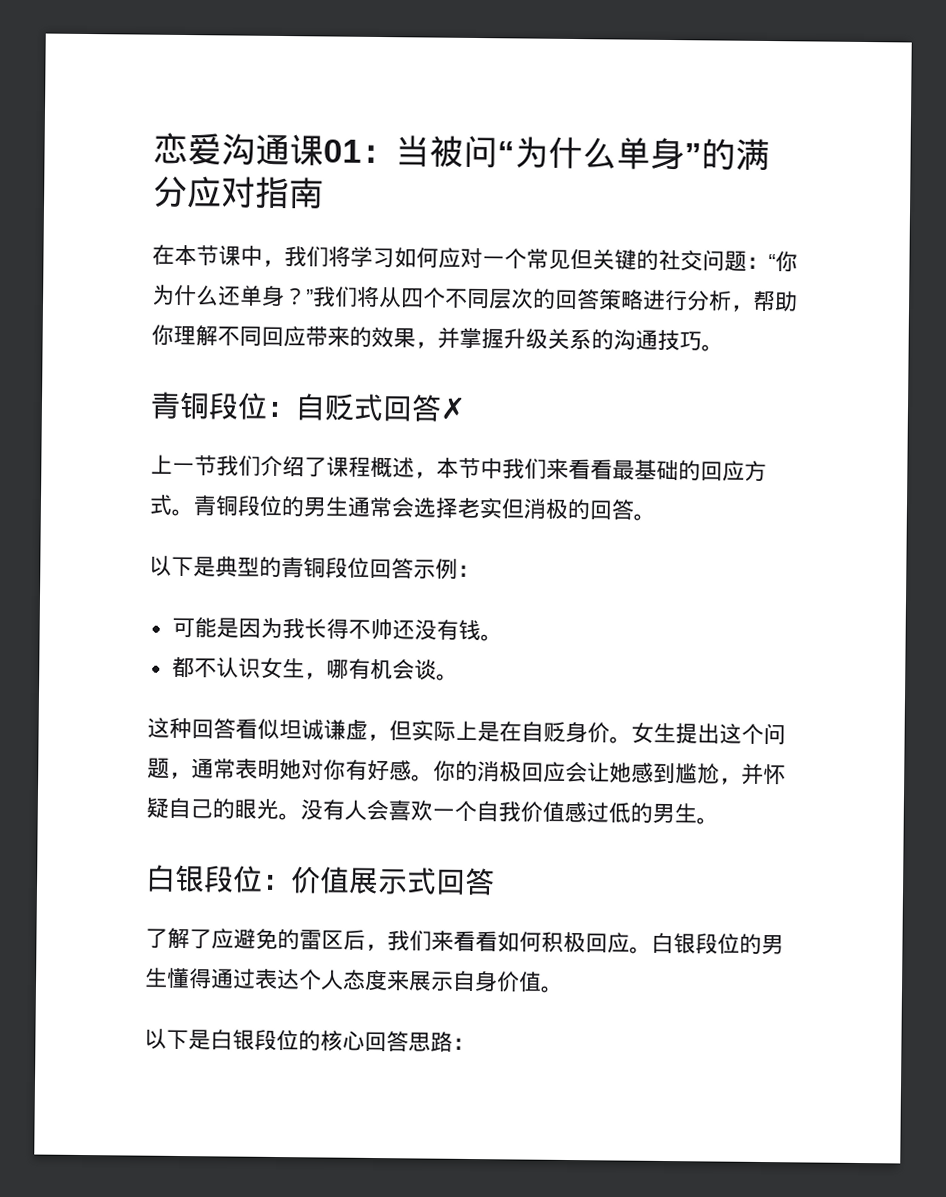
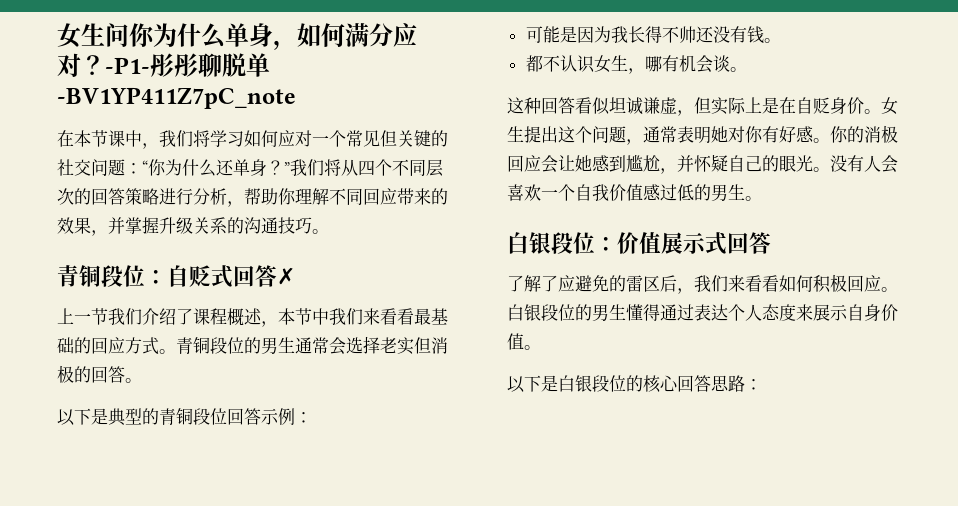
- 恋爱沟通课01：当被问“为什么单身”的满分应对指南
+ 女生问你为什么单身，如何满分应对？-P1-彤彤聊脱单-BV1YP411Z7pC_note

